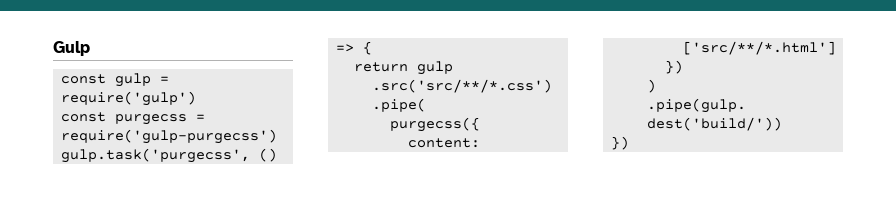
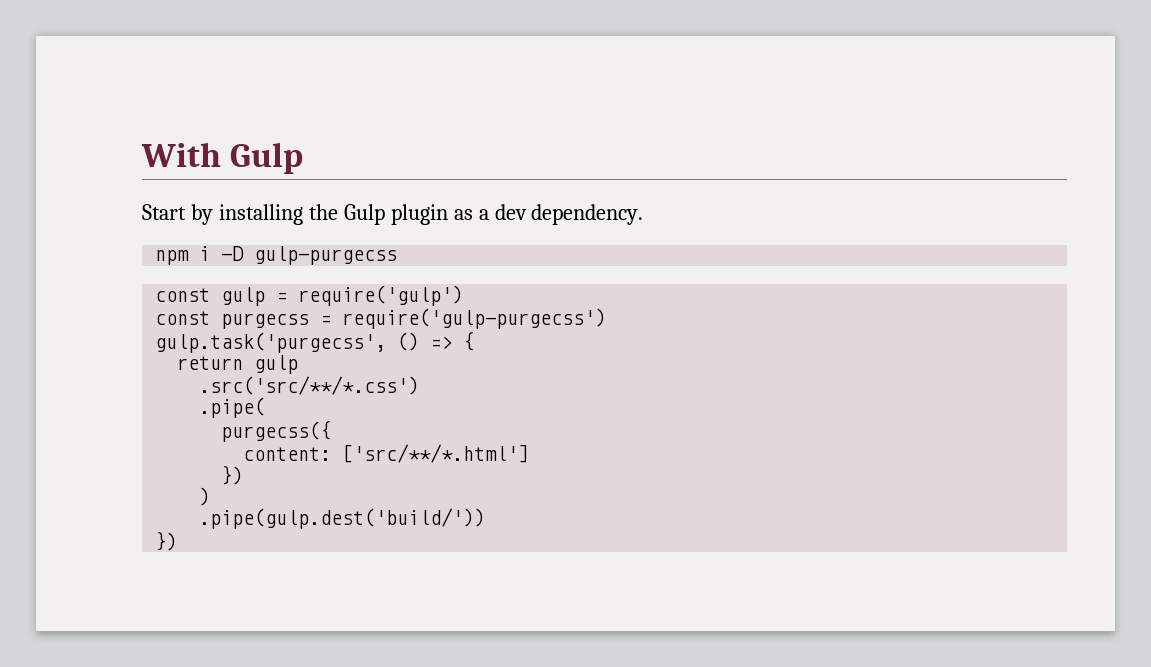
- Gulp
+ With Gulp
+ Start by installing the Gulp plugin as a dev dependency.
+ npm i -D gulp-purgecss

